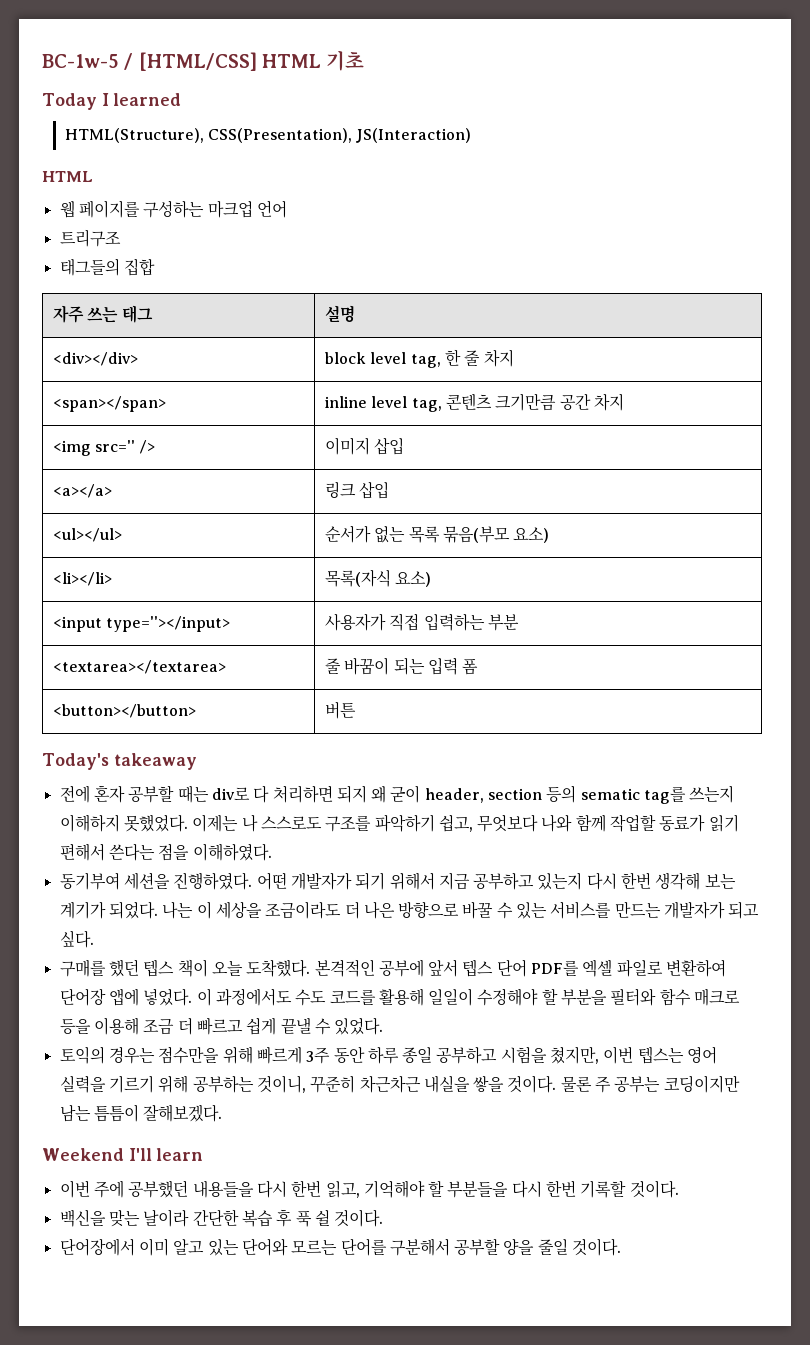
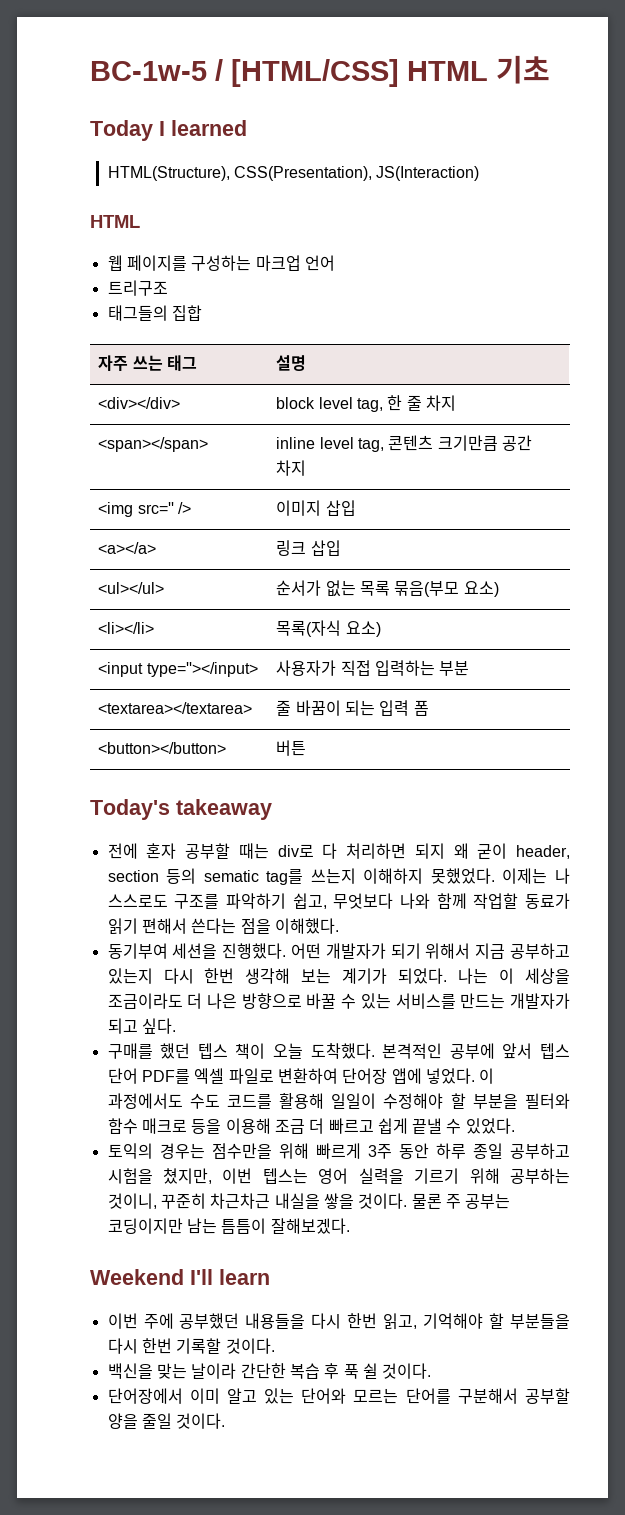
- 이제는 나 스스로도 구조를 파악하기 쉽고, 무엇보다 나와 함께 작업할 동료가 읽기 편해서 쓴다는 점을 이해하였다.
+ 이제는 나 스스로도 구조를 파악하기 쉽고, 무엇보다 나와 함께 작업할 동료가 읽기 편해서 쓴다는 점을 이해했다.
- 동기부여 세션을 진행하였다.
+ 동기부여 세션을 진행했다.

